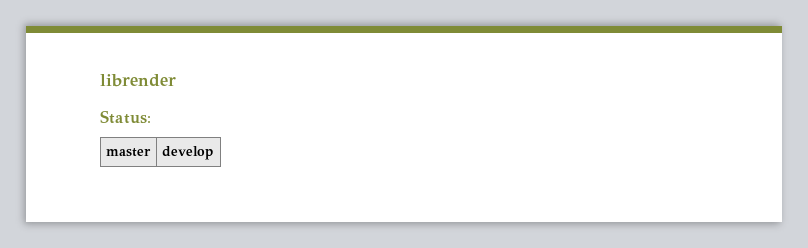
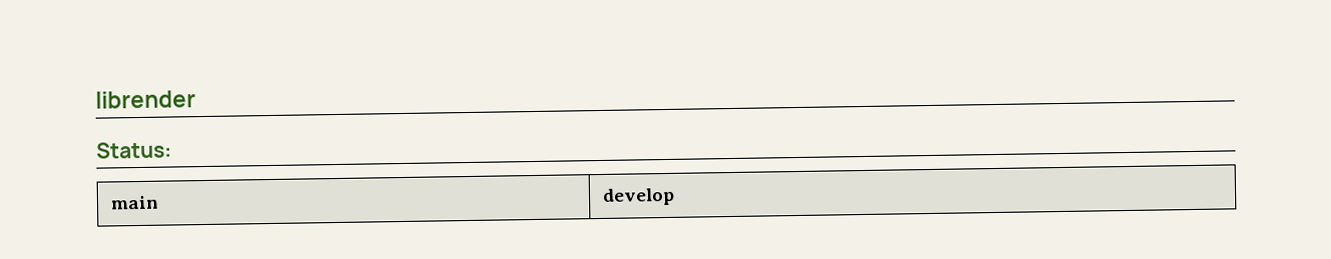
- master | develop
+ main | develop

